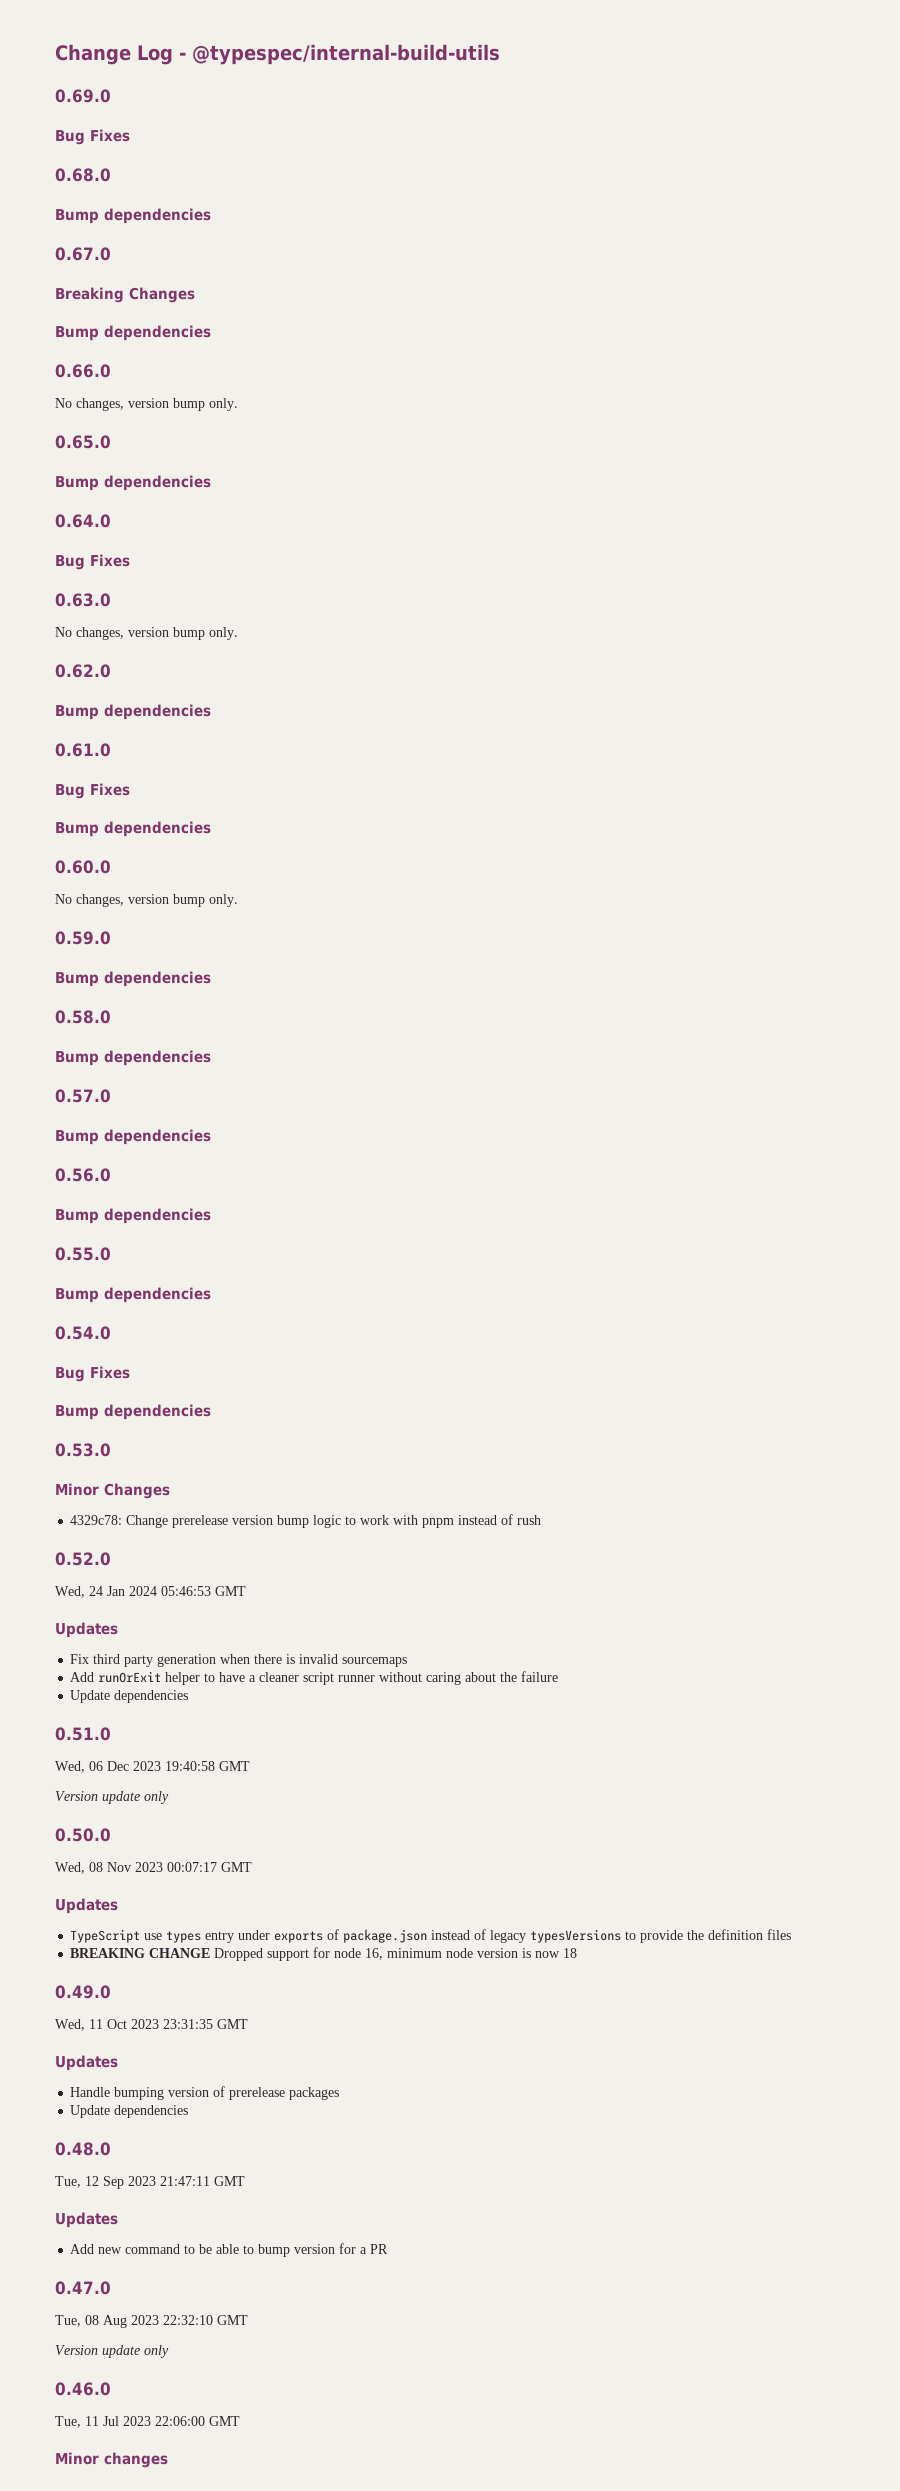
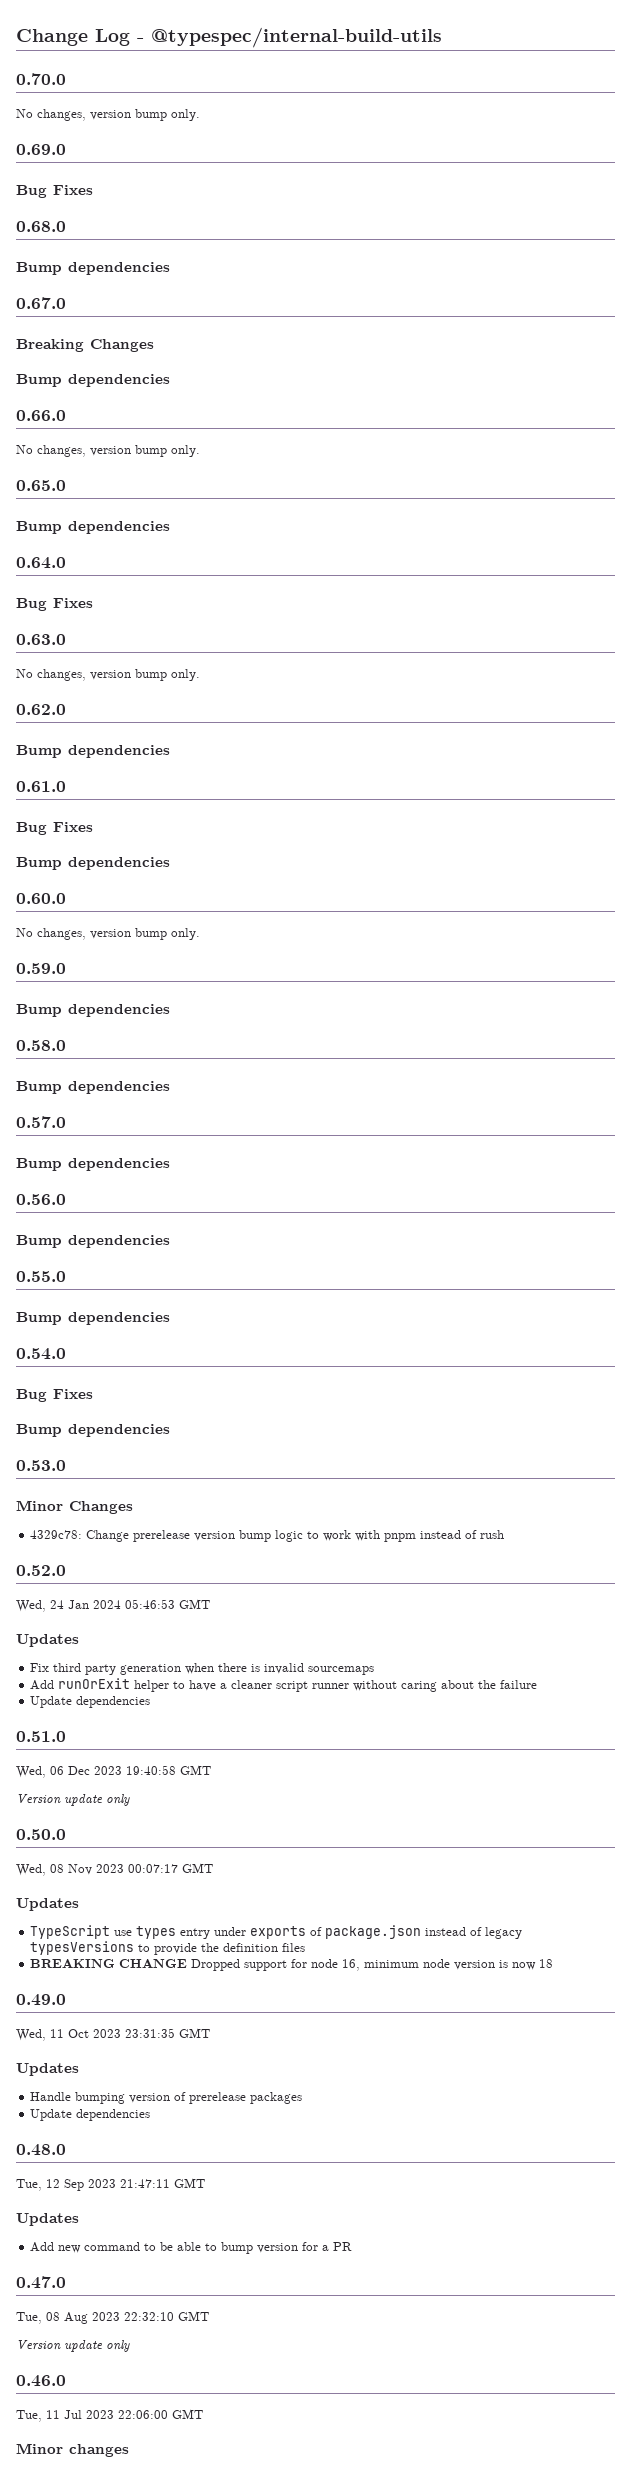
+ 0.70.0
+ No changes, version bump only.

